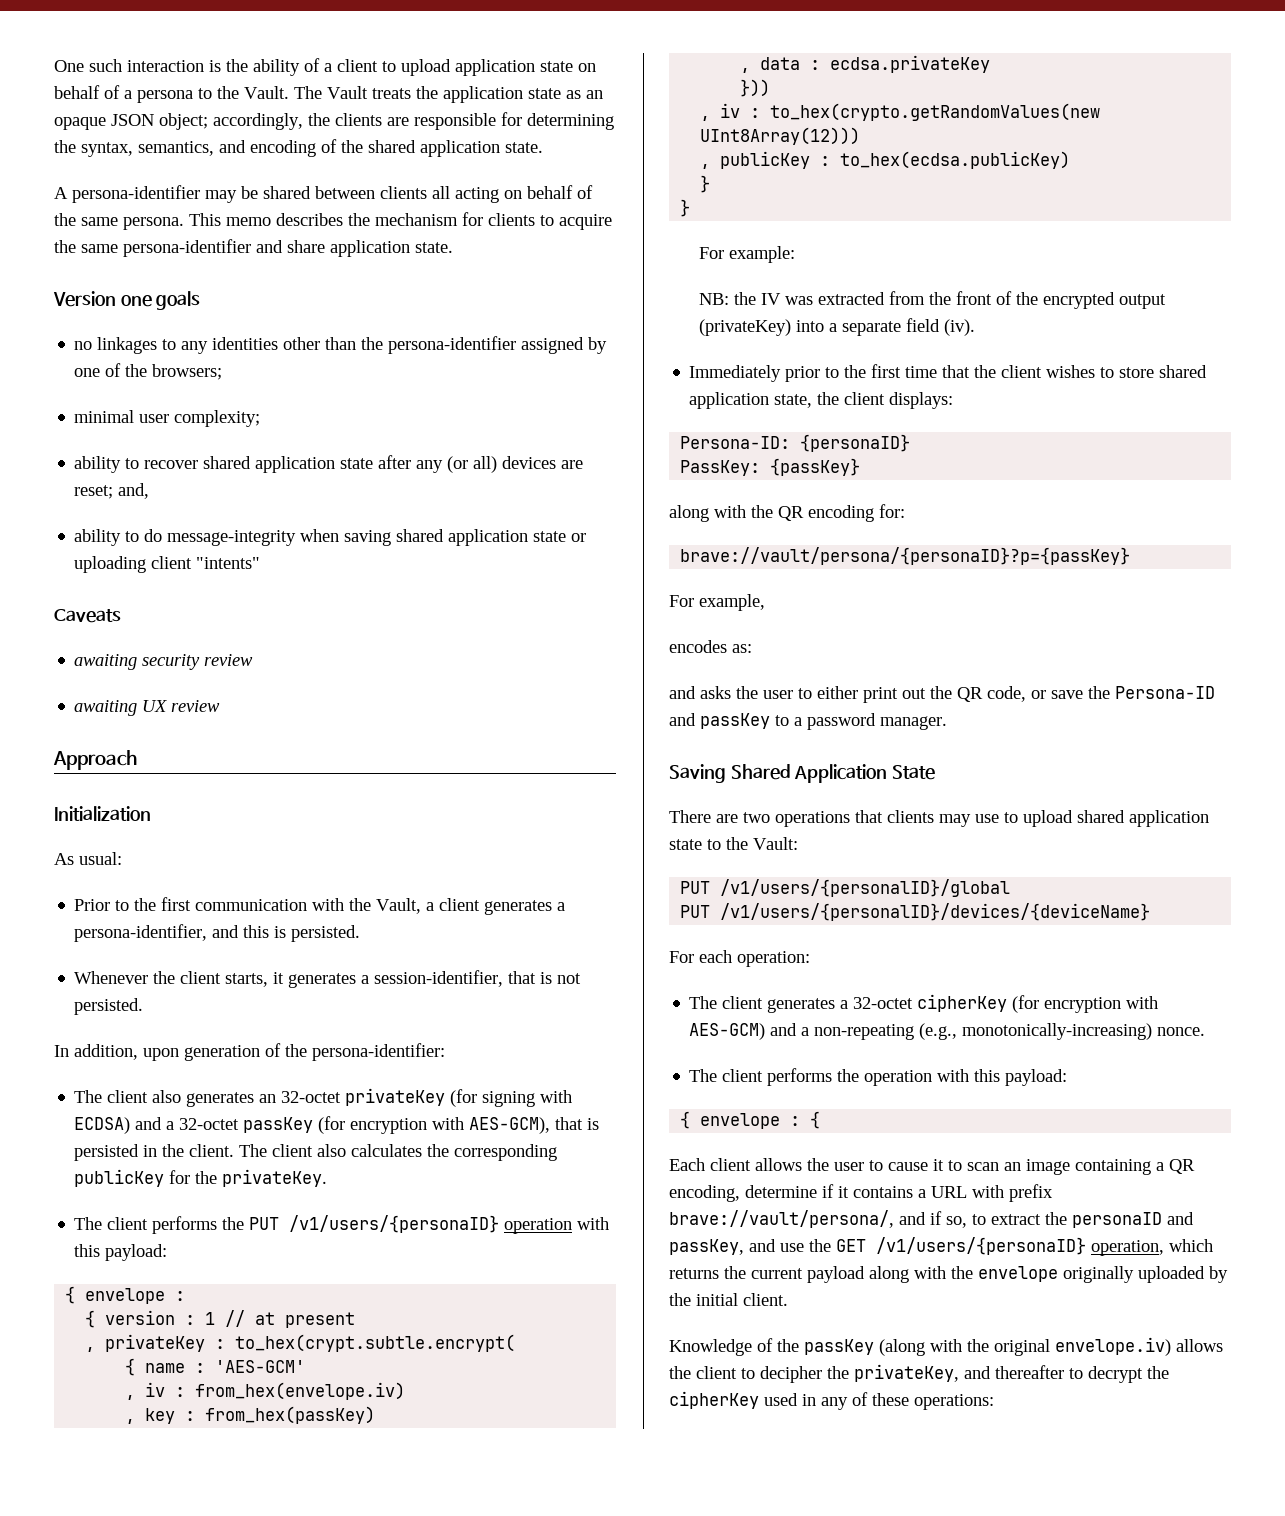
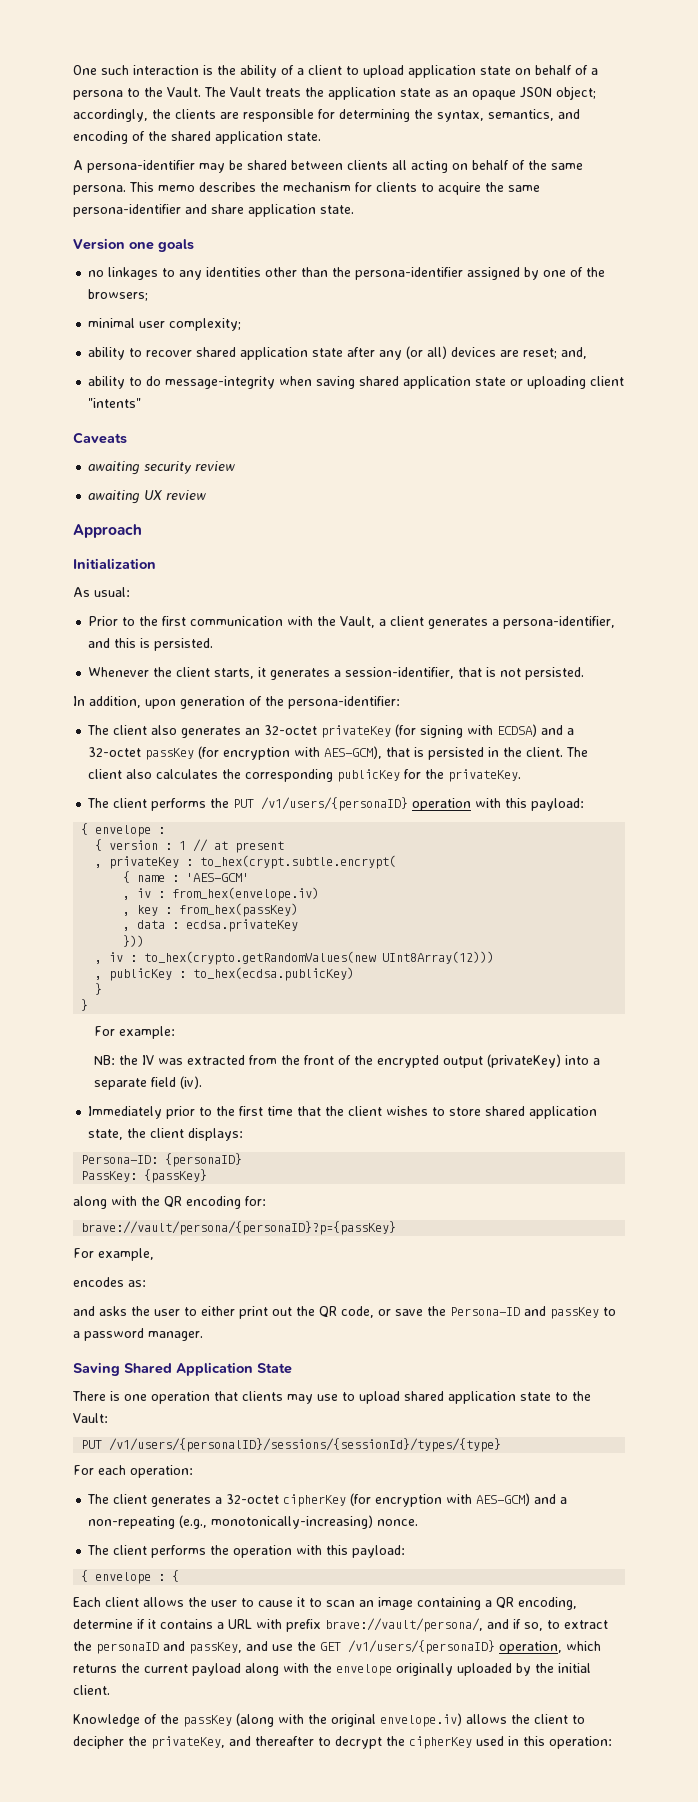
- There are two operations that clients may use to upload shared application state to the Vault:
+ There is one operation that clients may use to upload shared application state to the Vault:
- PUT /v1/users/{personalID}/global
- PUT /v1/users/{personalID}/devices/{deviceName}
+ PUT /v1/users/{personalID}/sessions/{sessionId}/types/{type}
- Knowledge of the passKey (along with the original envelope.iv) allows the client to decipher the privateKey, and thereafter to decrypt the cipherKey used in any of these operations:
+ Knowledge of the passKey (along with the original envelope.iv) allows the client to decipher the privateKey, and thereafter to decrypt the cipherKey used in this operation:

